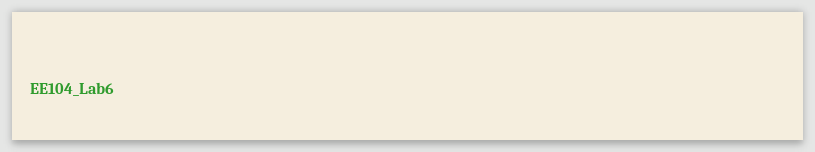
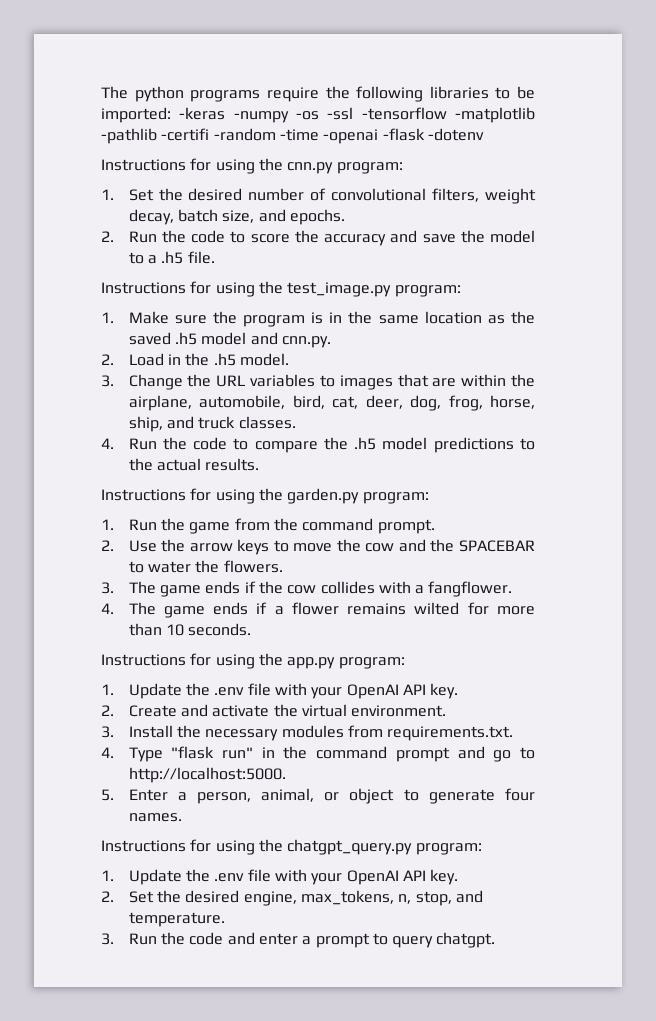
- EE104_Lab6
+ The python programs require the following libraries to be imported: -keras -numpy -os -ssl -tensorflow -matplotlib -pathlib -certifi -random -time -openai -flask -dotenv
+ Instructions for using the cnn.py program:
+ 1. Set the desired number of convolutional filters, weight decay, batch size, and epochs.
+ 2. Run the code to score the accuracy and save the model to a .h5 file.
+ Instructions for using the test_image.py program:
+ 1. Make sure the program is in the same location as the saved .h5 model and cnn.py.
+ 2. Load in the .h5 model.
+ 3. Change the URL variables to images that are within the airplane, automobile, bird, cat, deer, dog, frog, horse, ship, and truck classes.
+ 4. Run the code to compare the .h5 model predictions to the actual results.
+ Instructions for using the garden.py program:
+ 1. Run the game from the command prompt.
+ 2. Use the arrow keys to move the cow and the SPACEBAR to water the flowers.
+ 3. The game ends if the cow collides with a fangflower.
+ 4. The game ends if a flower remains wilted for more than 10 seconds.
+ Instructions for using the app.py program:
+ 1. Update the .env file with your OpenAI API key.
+ 2. Create and activate the virtual environment.
+ 3. Install the necessary modules from requirements.txt.
+ 4. Type "flask run" in the command prompt and go to http://localhost:5000.
+ 5. Enter a person, animal, or object to generate four names.
+ Instructions for using the chatgpt_query.py program:
+ 1. Update the .env file with your OpenAI API key.
+ 2. Set the desired engine, max_tokens, n, stop, and temperature.
+ 3. Run the code and enter a prompt to query chatgpt.

